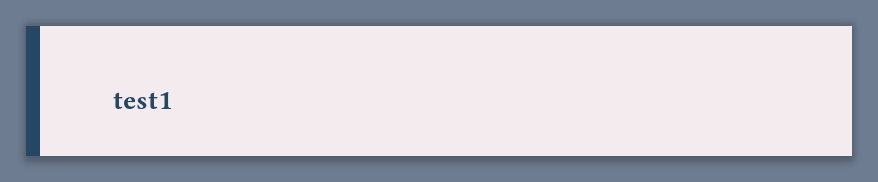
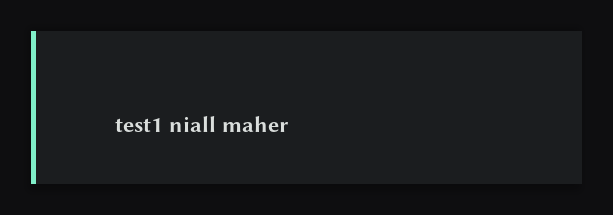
- test1
+ test1 niall maher

